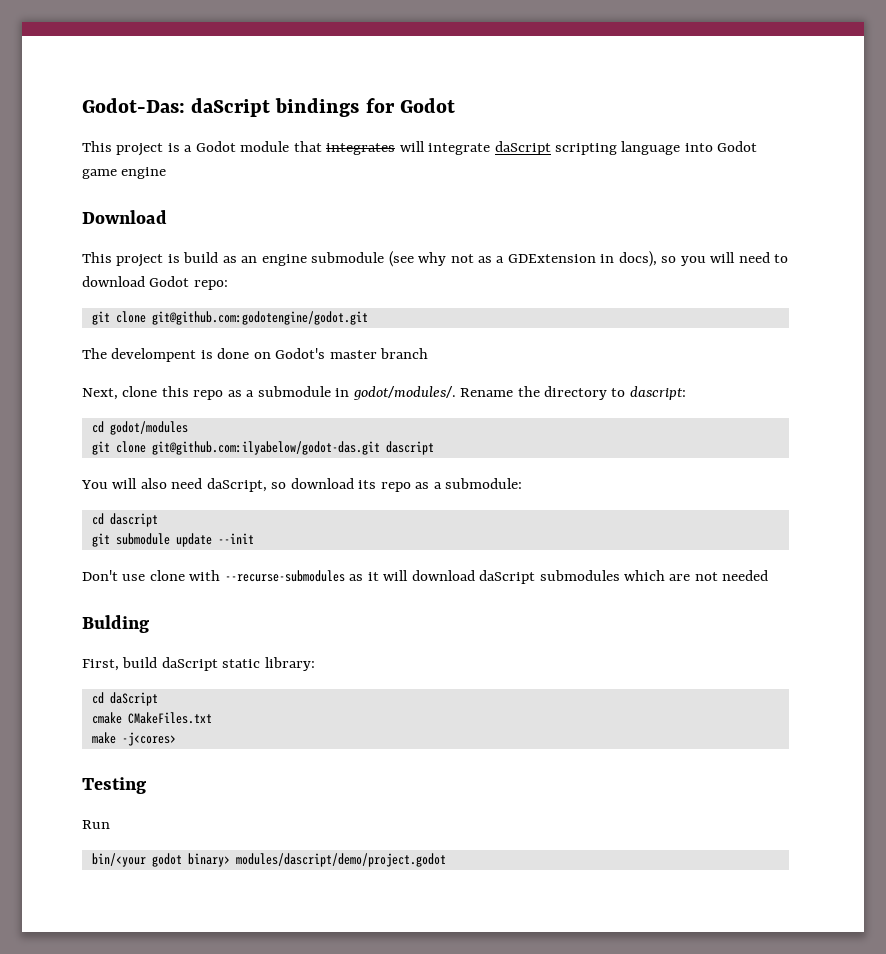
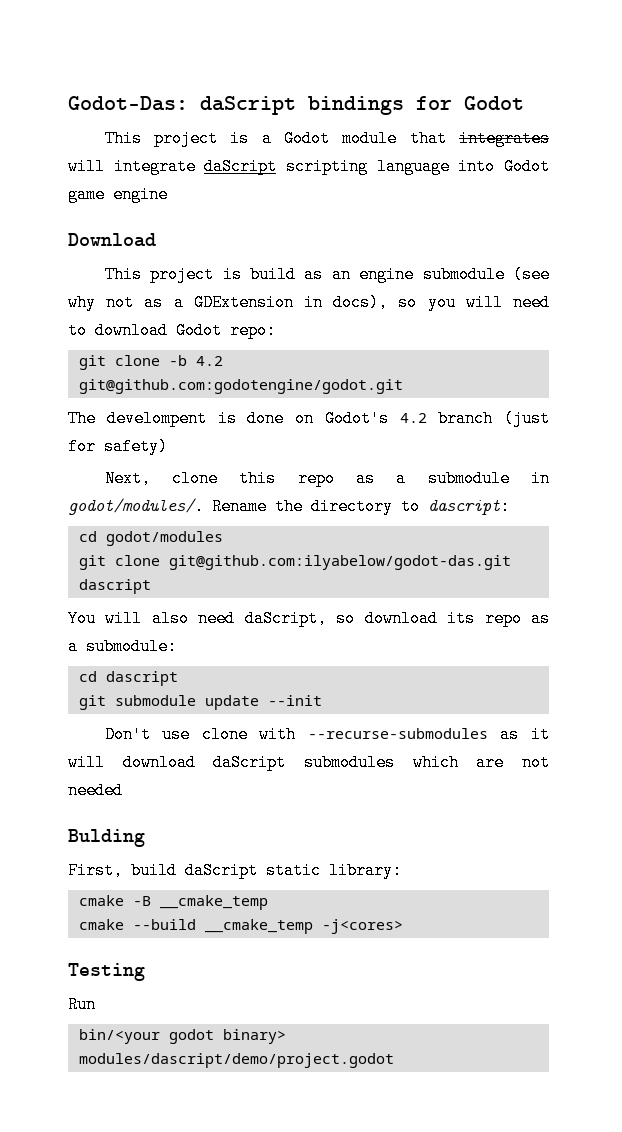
- git clone git@github.com:godotengine/godot.git
+ git clone -b 4.2 git@github.com:godotengine/godot.git
- The develompent is done on Godot's master branch
+ The develompent is done on Godot's 4.2 branch (just for safety)
- cd daScript
- cmake CMakeFiles.txt
- make -j<cores>
+ cmake -B __cmake_temp
+ cmake --build __cmake_temp -j<cores>

